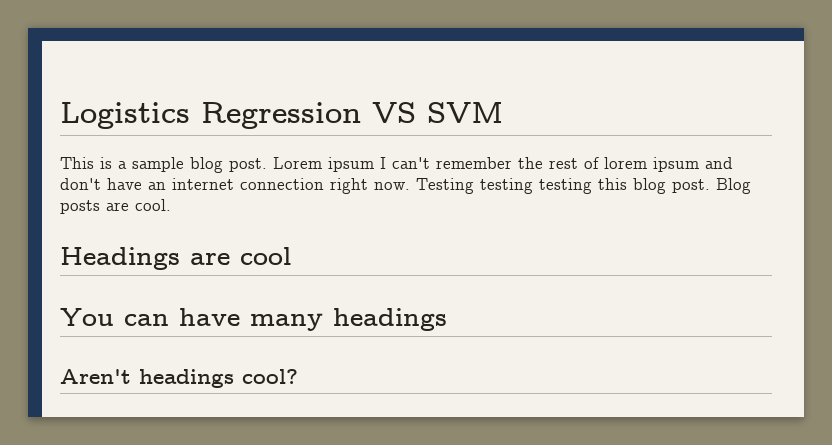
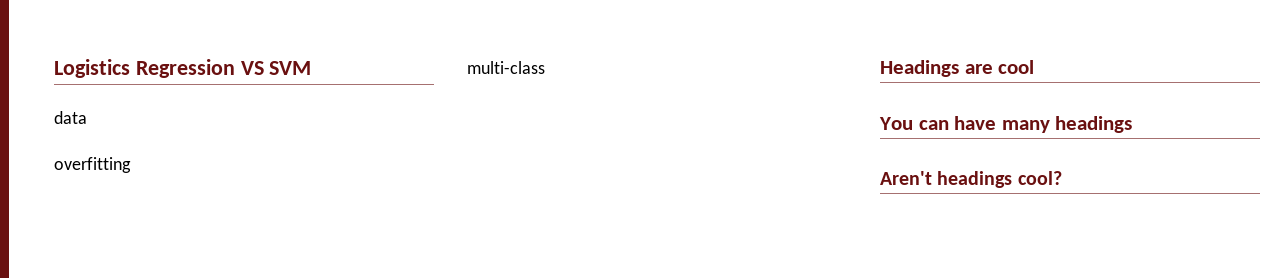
- This is a sample blog post. Lorem ipsum I can't remember the rest of lorem ipsum and don't have an internet connection right now. Testing testing testing this blog post. Blog posts are cool.
+ data
+ overfitting
+ multi-class

